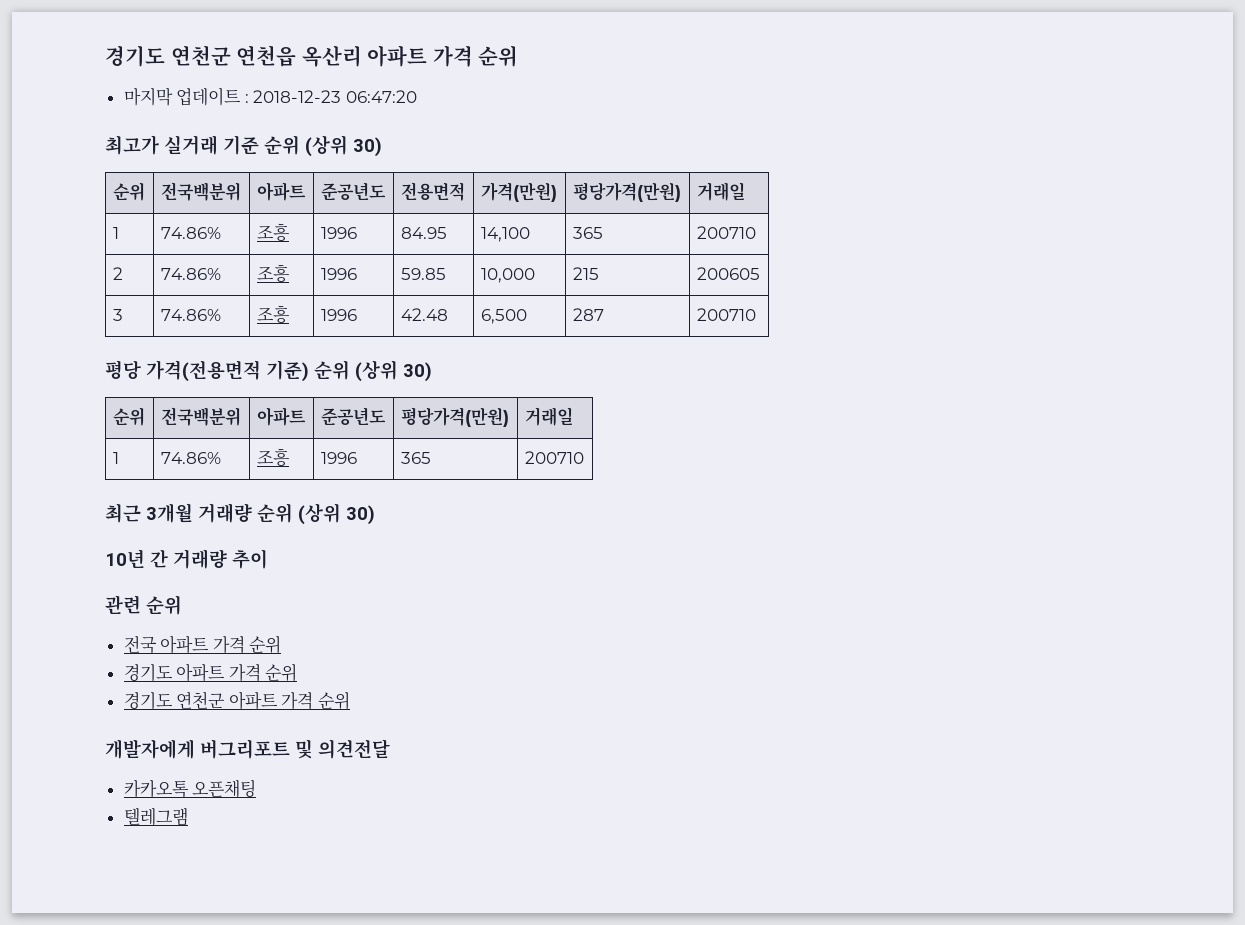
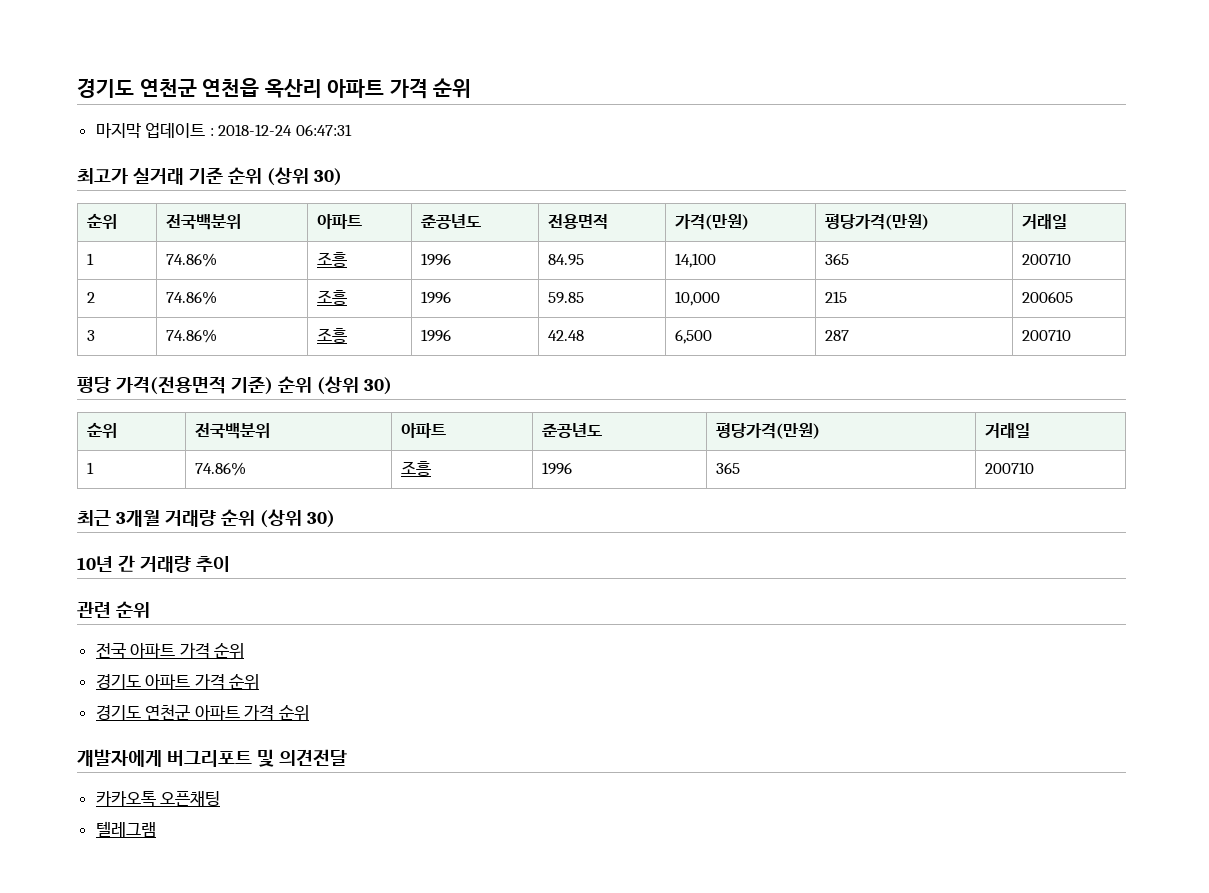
- 마지막 업데이트 : 2018-12-23 06:47:20
+ 마지막 업데이트 : 2018-12-24 06:47:31

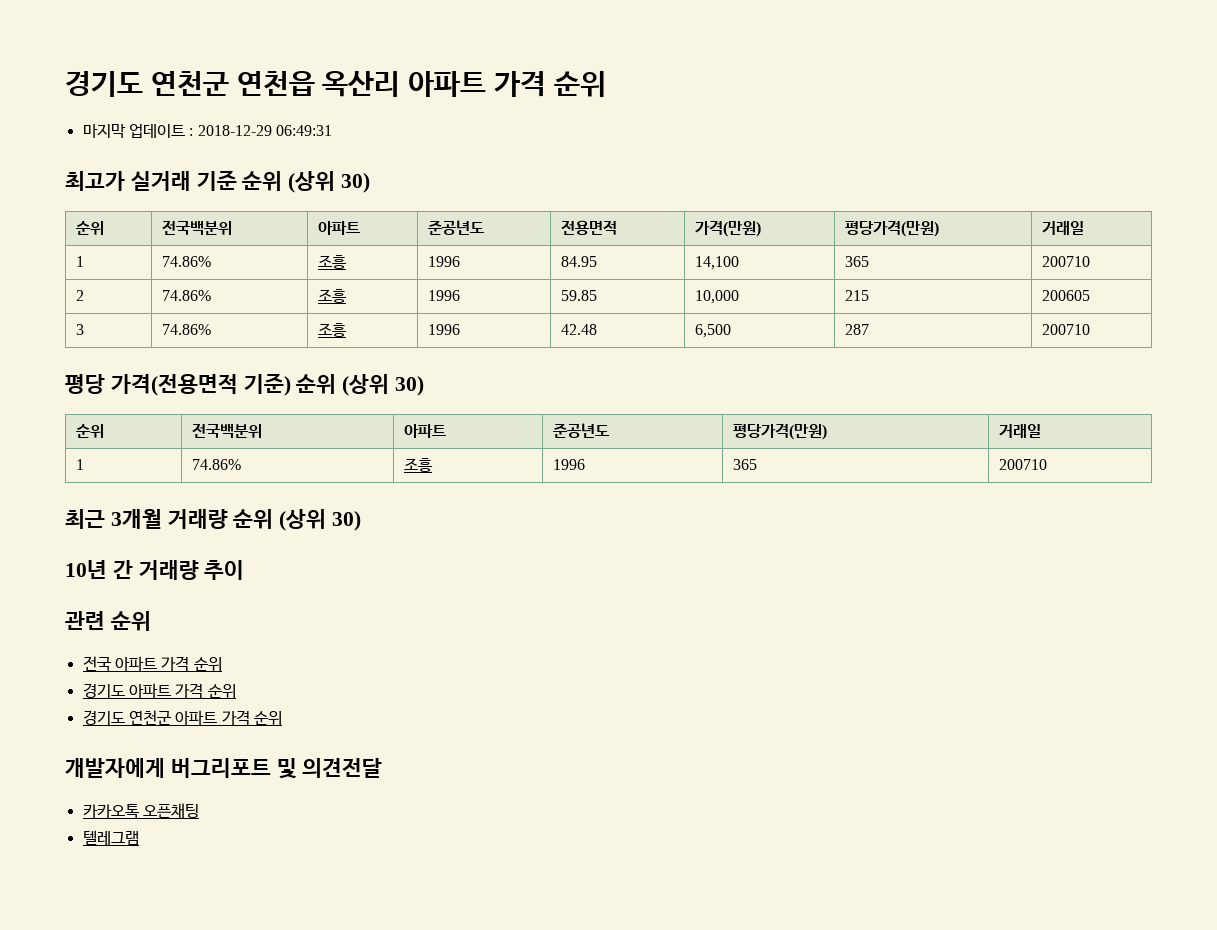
- 마지막 업데이트 : 2018-12-24 06:47:31
+ 마지막 업데이트 : 2018-12-29 06:49:31

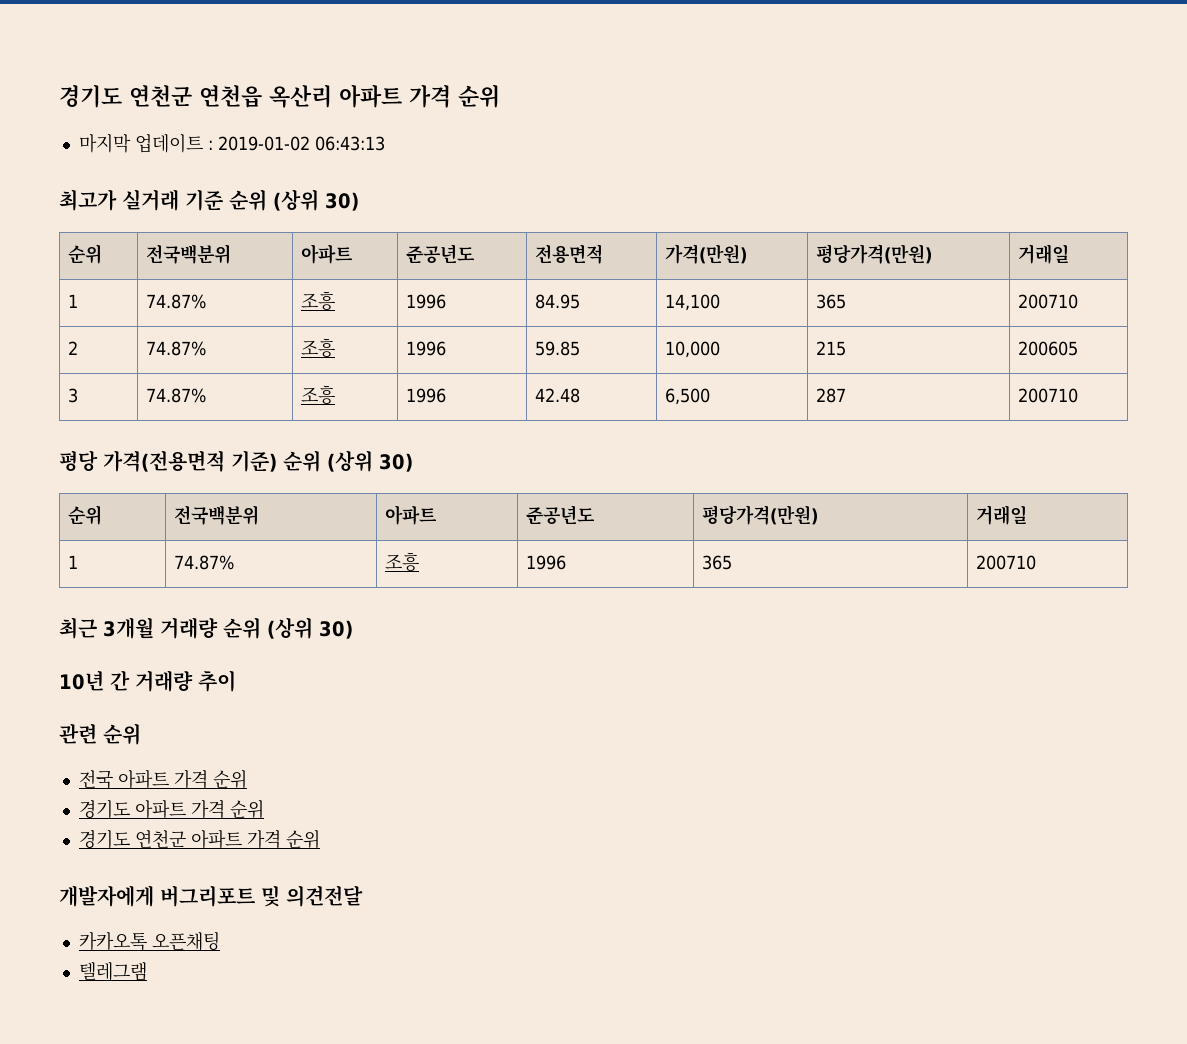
- 마지막 업데이트 : 2018-12-29 06:49:31
+ 마지막 업데이트 : 2019-01-02 06:43:13
- 1 | 74.86% | 조흥 | 1996 | 84.95 | 14,100 | 365 | 200710
+ 1 | 74.87% | 조흥 | 1996 | 84.95 | 14,100 | 365 | 200710
- 2 | 74.86% | 조흥 | 1996 | 59.85 | 10,000 | 215 | 200605
+ 2 | 74.87% | 조흥 | 1996 | 59.85 | 10,000 | 215 | 200605
- 3 | 74.86% | 조흥 | 1996 | 42.48 | 6,500 | 287 | 200710
+ 3 | 74.87% | 조흥 | 1996 | 42.48 | 6,500 | 287 | 200710
- 1 | 74.86% | 조흥 | 1996 | 365 | 200710
+ 1 | 74.87% | 조흥 | 1996 | 365 | 200710

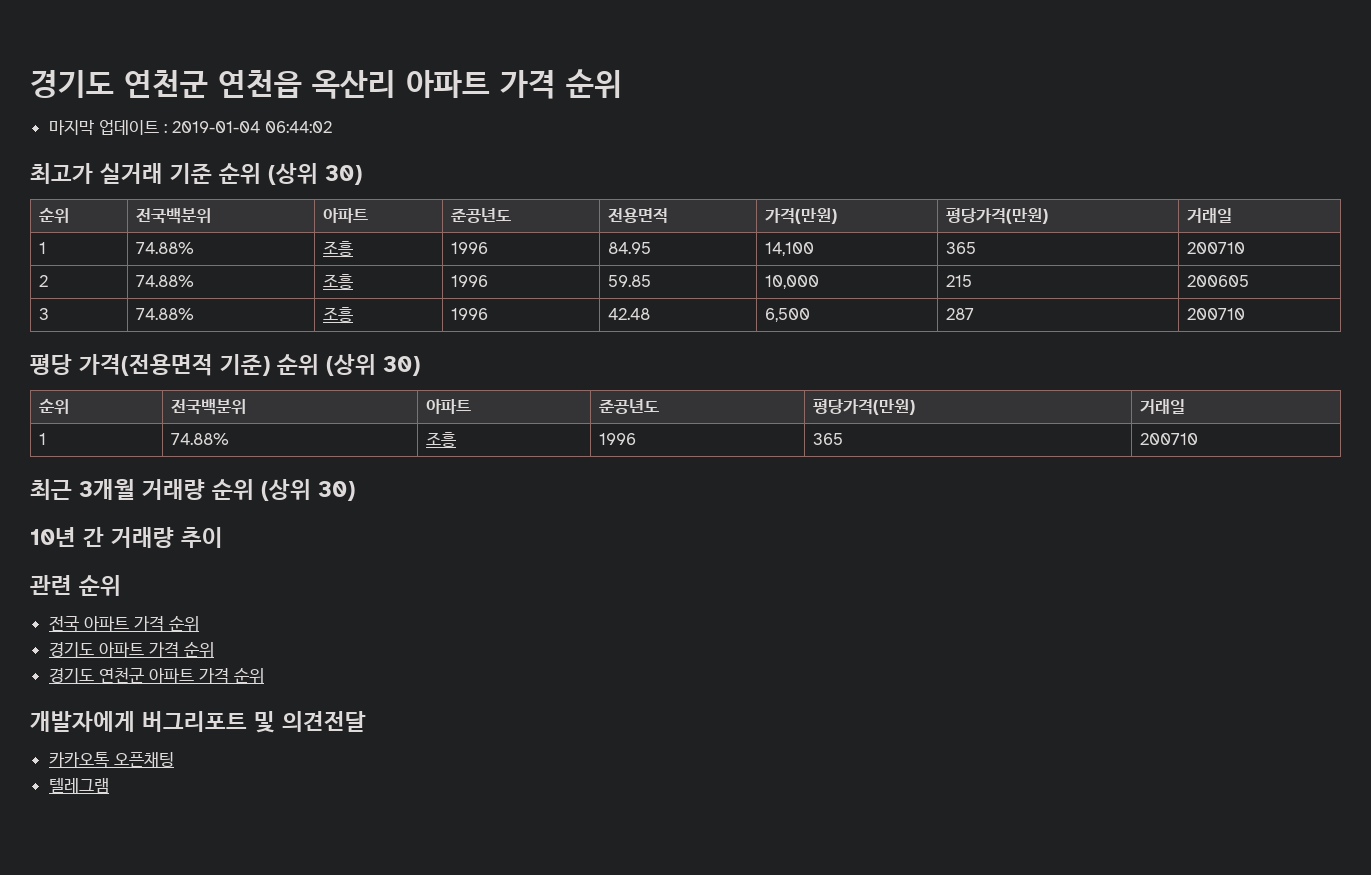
- 마지막 업데이트 : 2019-01-02 06:43:13
+ 마지막 업데이트 : 2019-01-04 06:44:02
- 1 | 74.87% | 조흥 | 1996 | 84.95 | 14,100 | 365 | 200710
+ 1 | 74.88% | 조흥 | 1996 | 84.95 | 14,100 | 365 | 200710
- 2 | 74.87% | 조흥 | 1996 | 59.85 | 10,000 | 215 | 200605
+ 2 | 74.88% | 조흥 | 1996 | 59.85 | 10,000 | 215 | 200605
- 3 | 74.87% | 조흥 | 1996 | 42.48 | 6,500 | 287 | 200710
+ 3 | 74.88% | 조흥 | 1996 | 42.48 | 6,500 | 287 | 200710
- 1 | 74.87% | 조흥 | 1996 | 365 | 200710
+ 1 | 74.88% | 조흥 | 1996 | 365 | 200710

